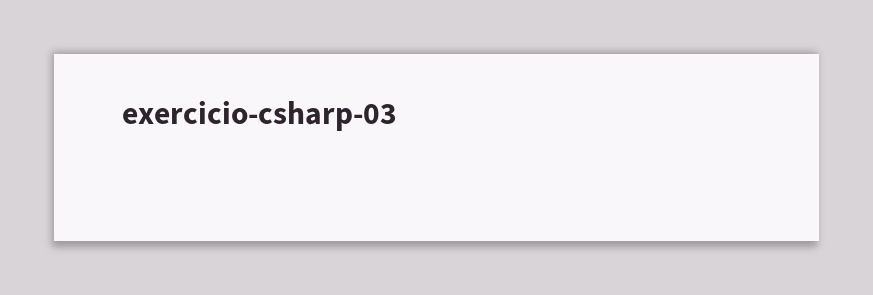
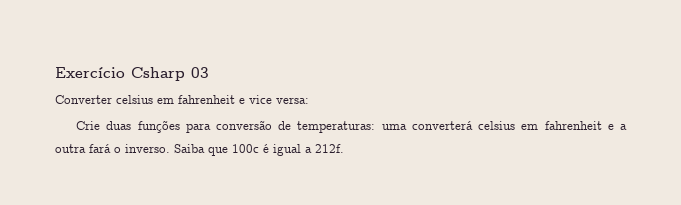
- exercicio-csharp-03
+ Exercício Csharp 03
+ Converter celsius em fahrenheit e vice versa:
+ Crie duas funções para conversão de temperaturas: uma converterá celsius em fahrenheit e a outra fará o inverso. Saiba que 100c é igual a 212f.

